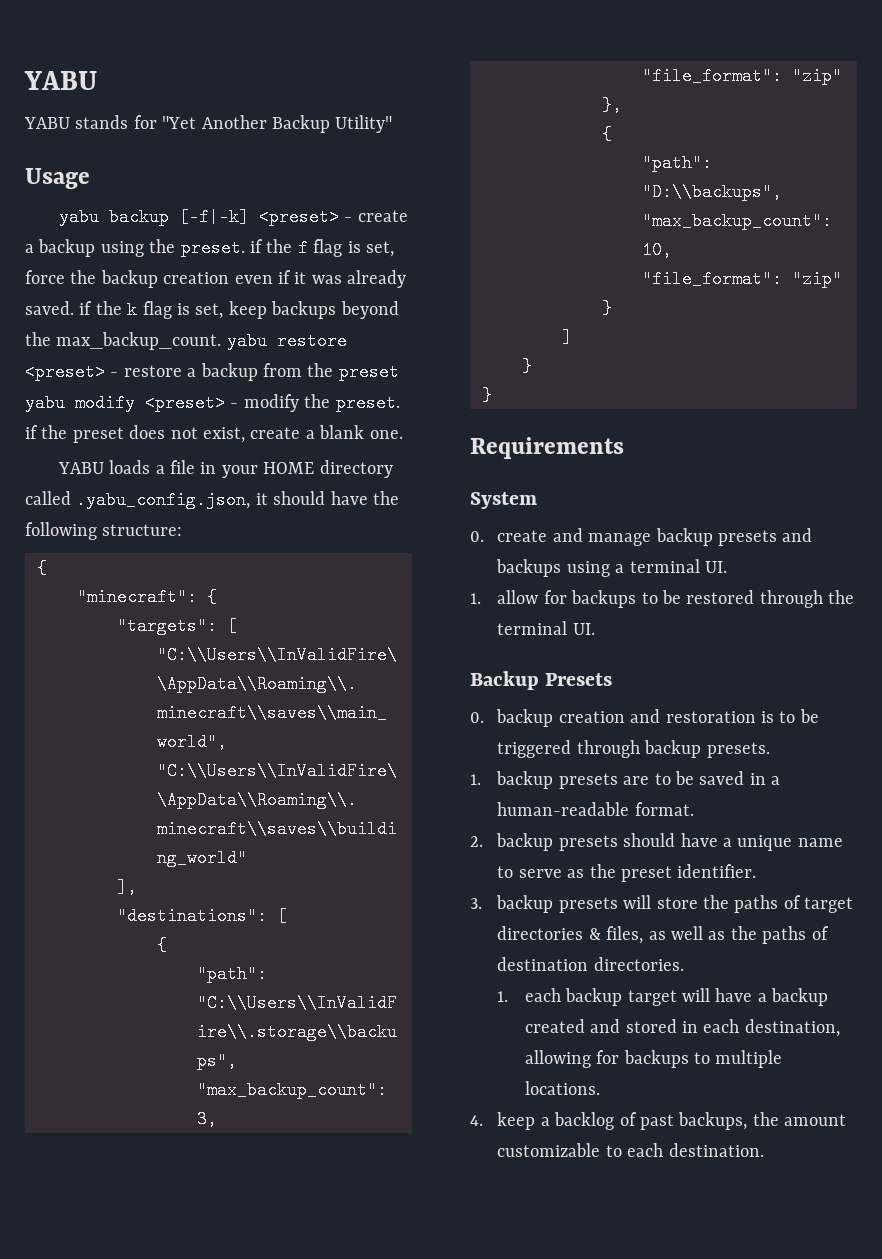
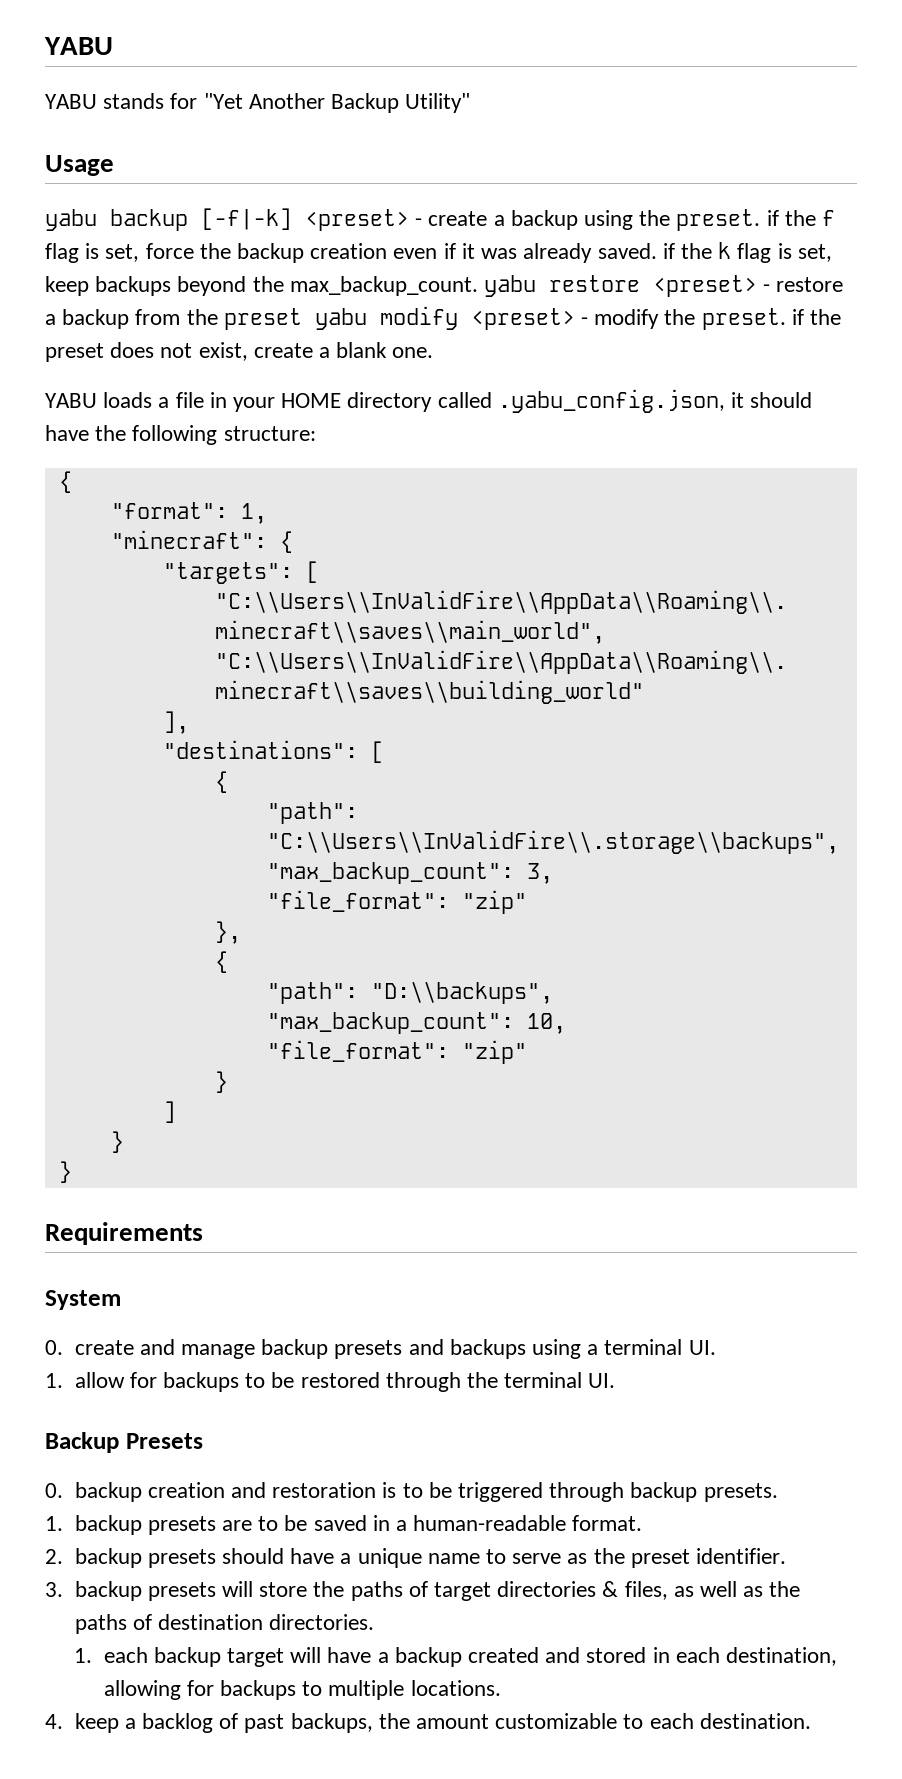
+ "format": 1,

